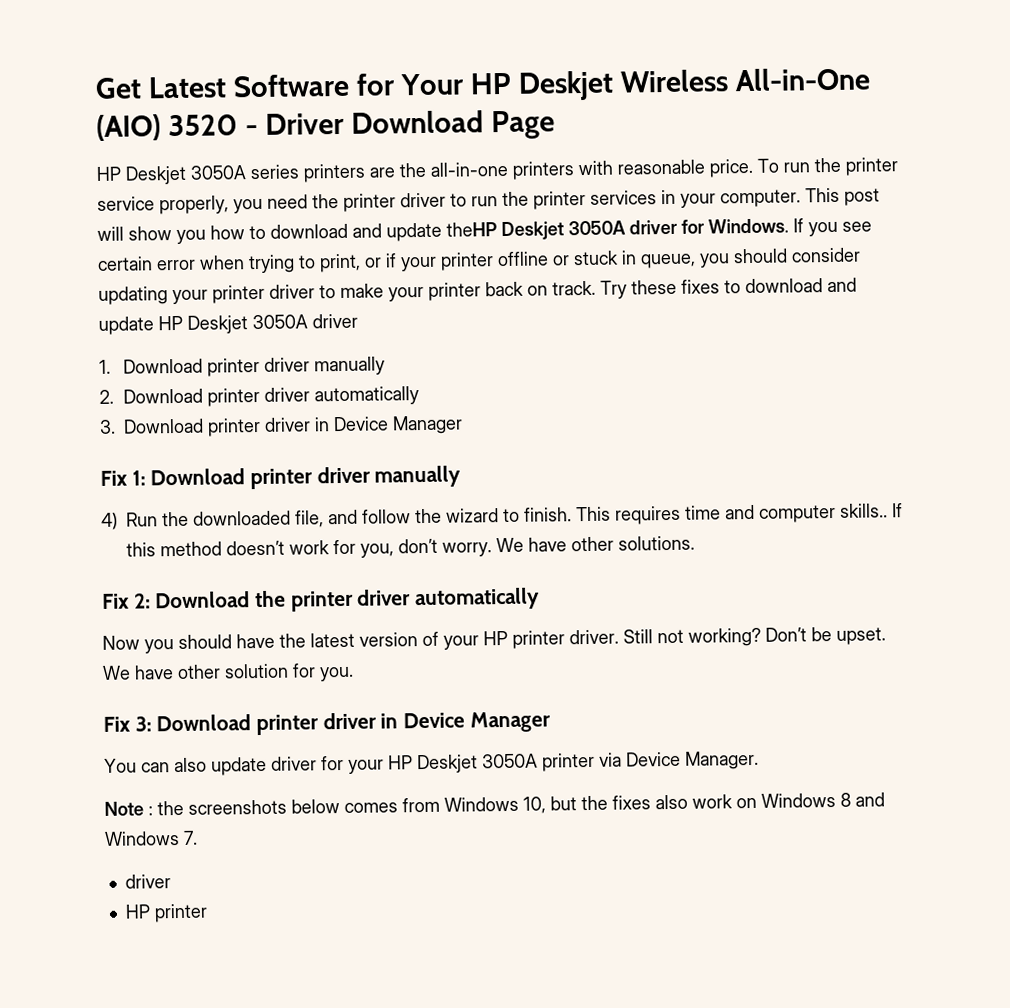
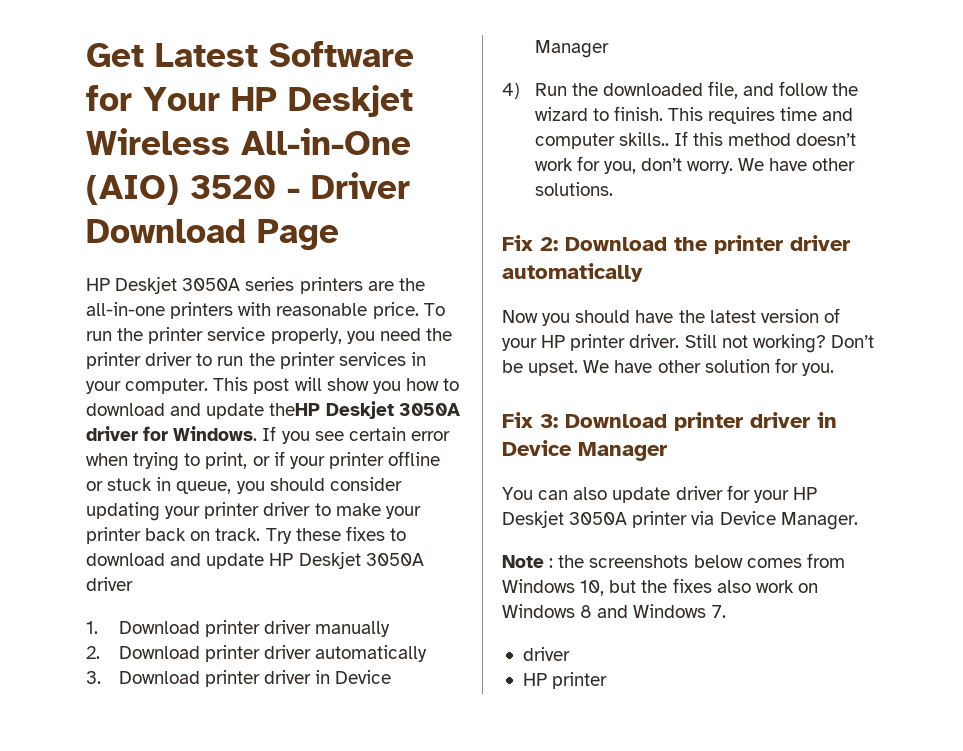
- Fix 1: Download printer driver manually

